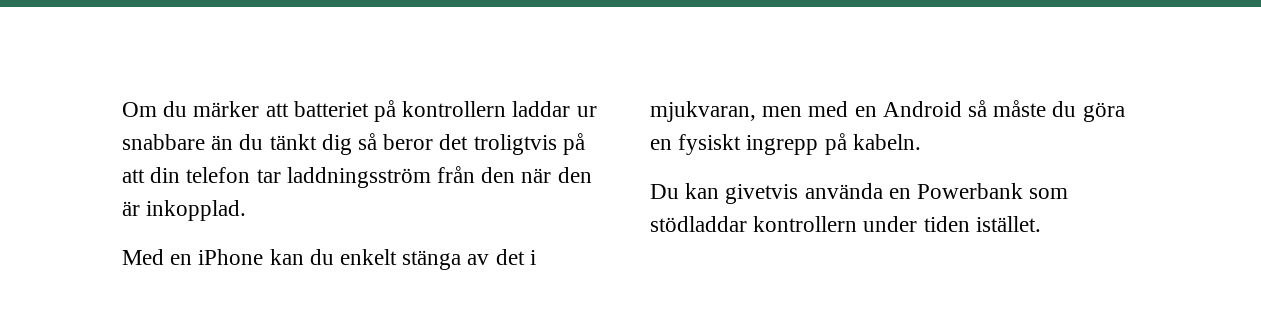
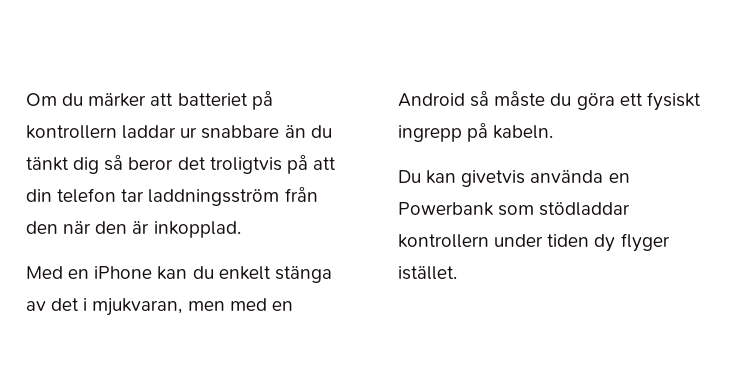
- Med en iPhone kan du enkelt stänga av det i mjukvaran, men med en Android så måste du göra en fysiskt ingrepp på kabeln.
+ Med en iPhone kan du enkelt stänga av det i mjukvaran, men med en Android så måste du göra ett fysiskt ingrepp på kabeln.
- Du kan givetvis använda en Powerbank som stödladdar kontrollern under tiden istället.
+ Du kan givetvis använda en Powerbank som stödladdar kontrollern under tiden dy flyger istället.

